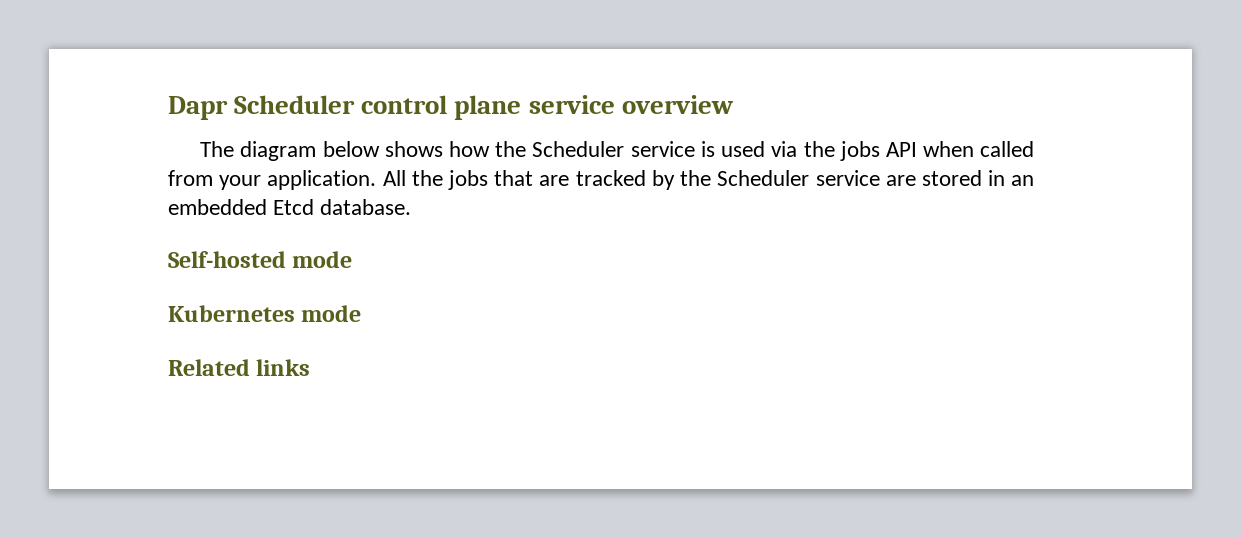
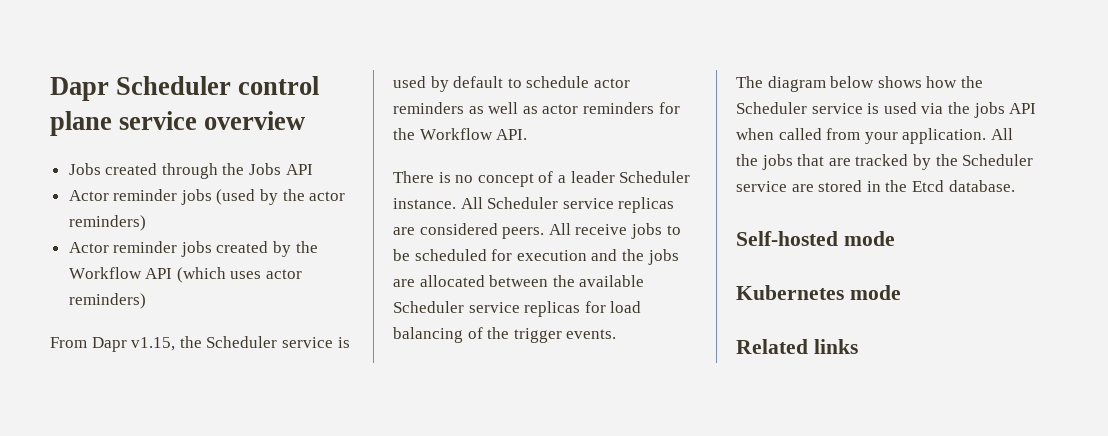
+ Jobs created through the Jobs API
+ Actor reminder jobs (used by the actor reminders)
+ Actor reminder jobs created by the Workflow API (which uses actor reminders)
+ From Dapr v1.15, the Scheduler service is used by default to schedule actor reminders as well as actor reminders for the Workflow API.
+ There is no concept of a leader Scheduler instance. All Scheduler service replicas are considered peers. All receive jobs to be scheduled for execution and the jobs are allocated between the available Scheduler service replicas for load balancing of the trigger events.
- All the jobs that are tracked by the Scheduler service are stored in an embedded Etcd database.
+ All the jobs that are tracked by the Scheduler service are stored in the Etcd database.

